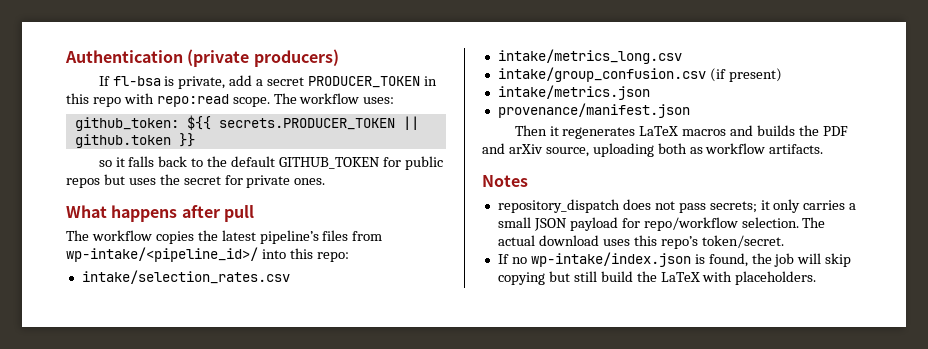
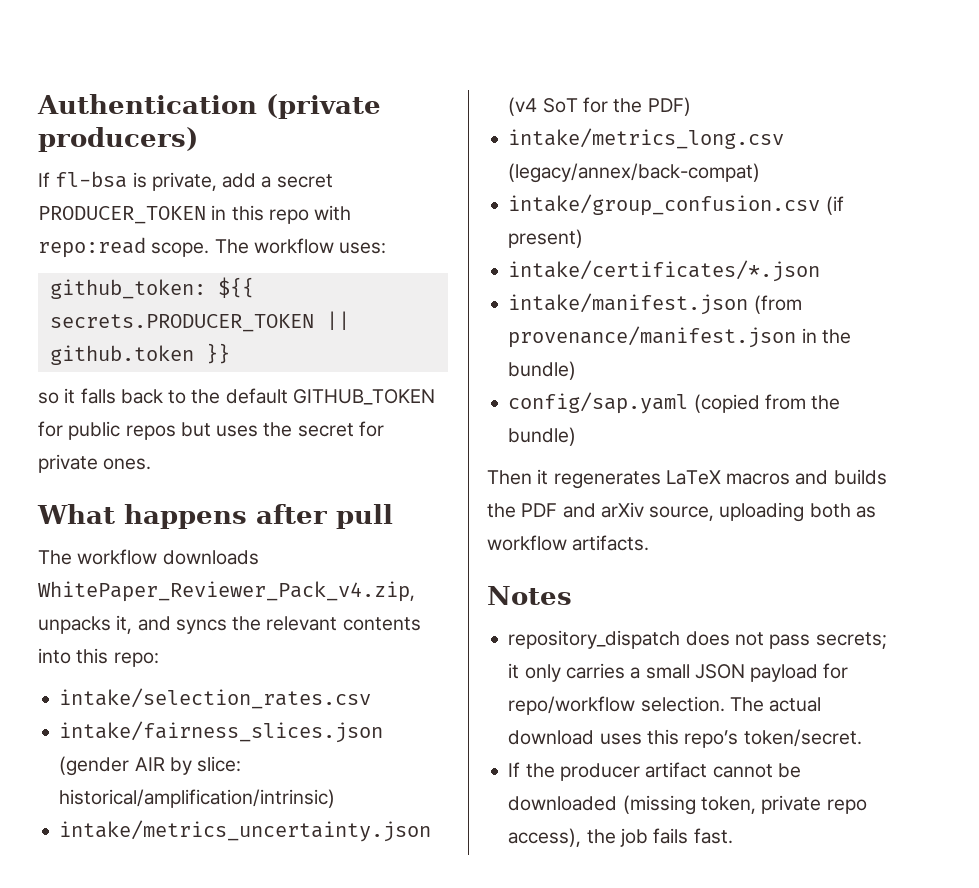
- The workflow copies the latest pipeline’s files from wp-intake/<pipeline_id>/ into this repo:
+ The workflow downloads WhitePaper_Reviewer_Pack_v4.zip, unpacks it, and syncs the relevant contents into this repo:
  intake/selection_rates.csv
+ intake/fairness_slices.json (gender AIR by slice: historical/amplification/intrinsic)
+ intake/metrics_uncertainty.json (v4 SoT for the PDF)
- intake/metrics_long.csv
+ intake/metrics_long.csv (legacy/annex/back-compat)
- intake/metrics.json
- provenance/manifest.json
+ intake/certificates/*.json
+ intake/manifest.json (from provenance/manifest.json in the bundle)
+ config/sap.yaml (copied from the bundle)
- If no wp-intake/index.json is found, the job will skip copying but still build the LaTeX with placeholders.
+ If the producer artifact cannot be downloaded (missing token, private repo access), the job fails fast.

